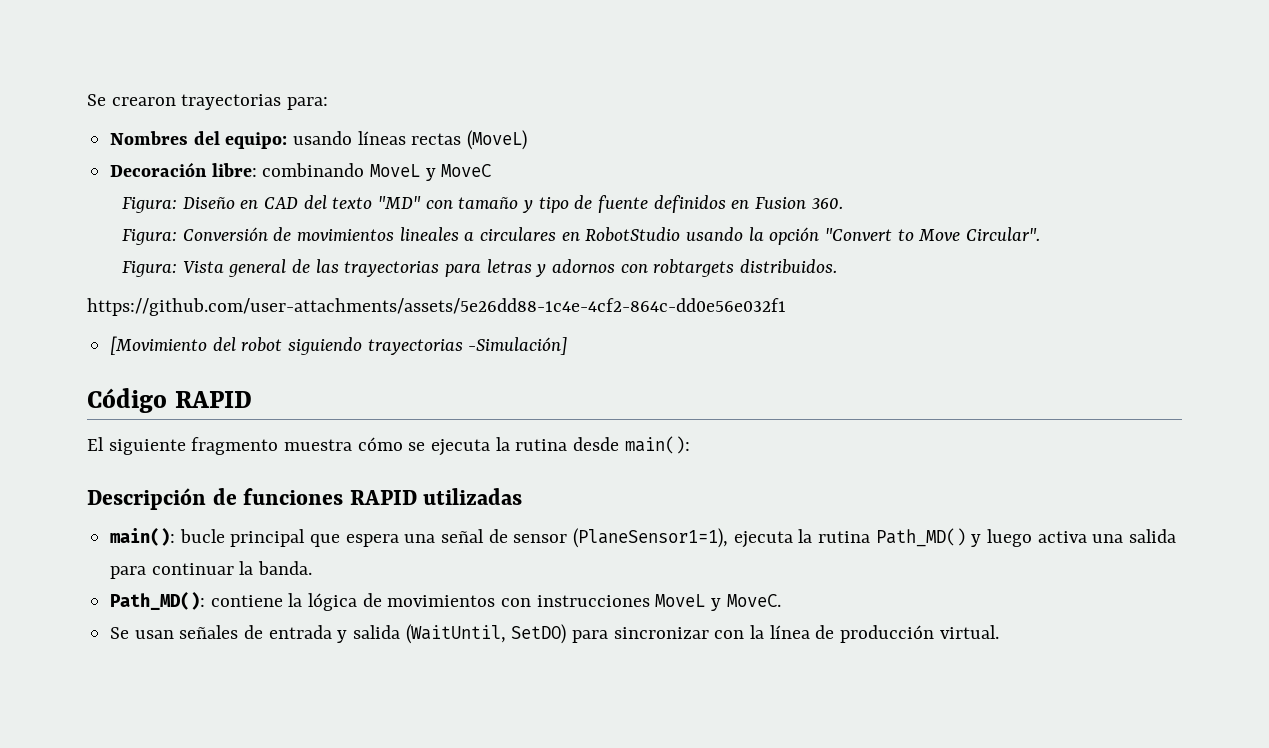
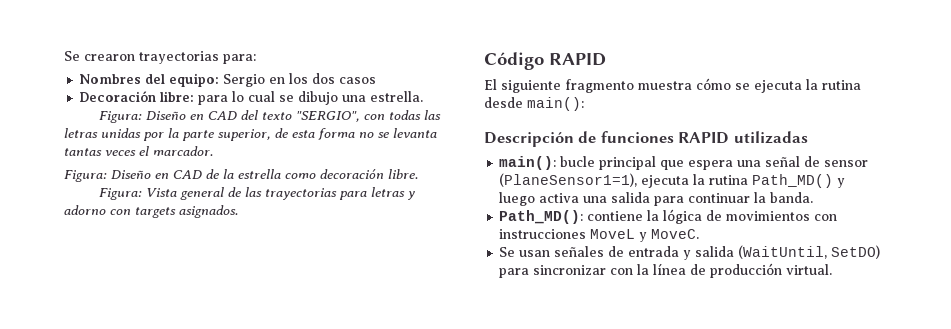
- Nombres del equipo: usando líneas rectas (MoveL)
- Decoración libre: combinando MoveL y MoveC
+ Nombres del equipo: Sergio en los dos casos
+ Decoración libre: para lo cual se dibujo una estrella.
- Figura: Diseño en CAD del texto "MD" con tamaño y tipo de fuente definidos en Fusion 360.
- Figura: Conversión de movimientos lineales a circulares en RobotStudio usando la opción "Convert to Move Circular".
+ Figura: Diseño en CAD del texto "SERGIO", con todas las letras unidas por la parte superior, de esta forma no se levanta tantas veces el marcador.
+ Figura: Diseño en CAD de la estrella como decoración libre.
- Figura: Vista general de las trayectorias para letras y adornos con robtargets distribuidos.
- https://github.com/user-attachments/assets/5e26dd88-1c4e-4cf2-864c-dd0e56e032f1
- [Movimiento del robot siguiendo trayectorias -Simulación]
+ Figura: Vista general de las trayectorias para letras y adorno con targets asignados.

